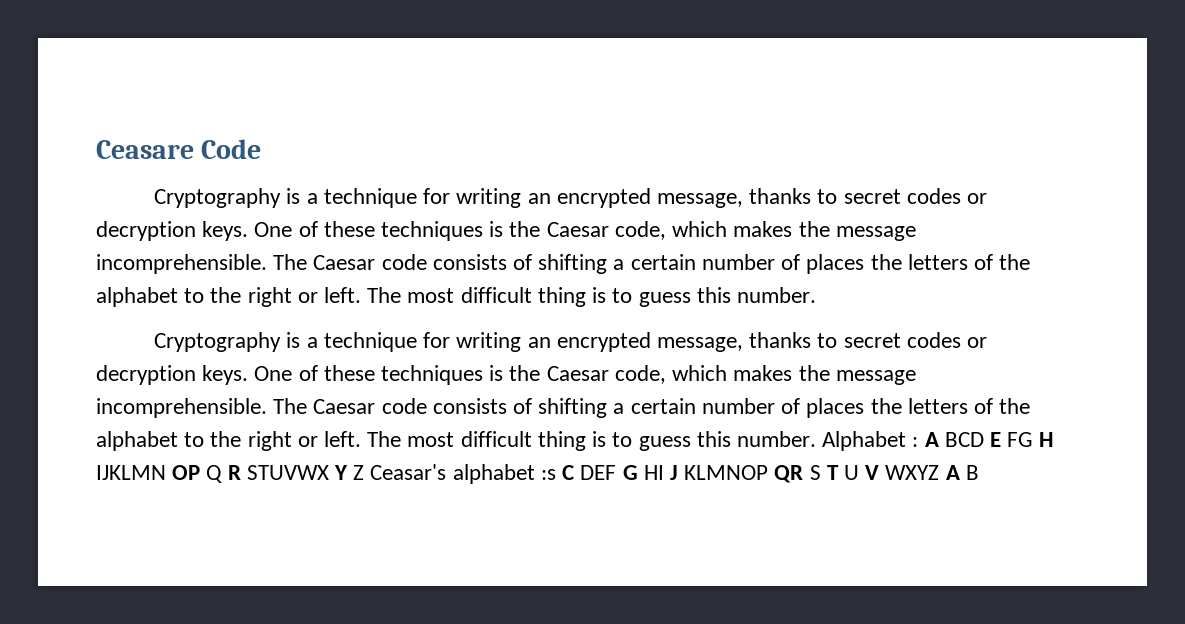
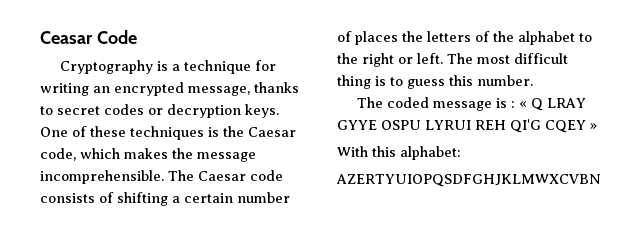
- Ceasare Code
+ Ceasar Code
- Cryptography is a technique for writing an encrypted message, thanks to secret codes or decryption keys. One of these techniques is the Caesar code, which makes the message incomprehensible. The Caesar code consists of shifting a certain number of places the letters of the alphabet to the right or left. The most difficult thing is to guess this number. Alphabet : A BCD E FG H IJKLMN OP Q R STUVWX Y Z Ceasar's alphabet :s C DEF G HI J KLMNOP QR S T U V WXYZ A B
+ The coded message is : « Q LRAY GYYE OSPU LYRUI REH QI'G CQEY »
+ With this alphabet:
+ AZERTYUIOPQSDFGHJKLMWXCVBN

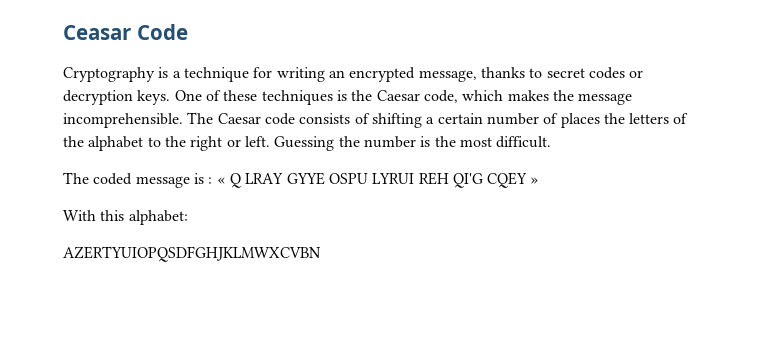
- The most difficult thing is to guess this number.
+ Guessing the number is the most difficult.

